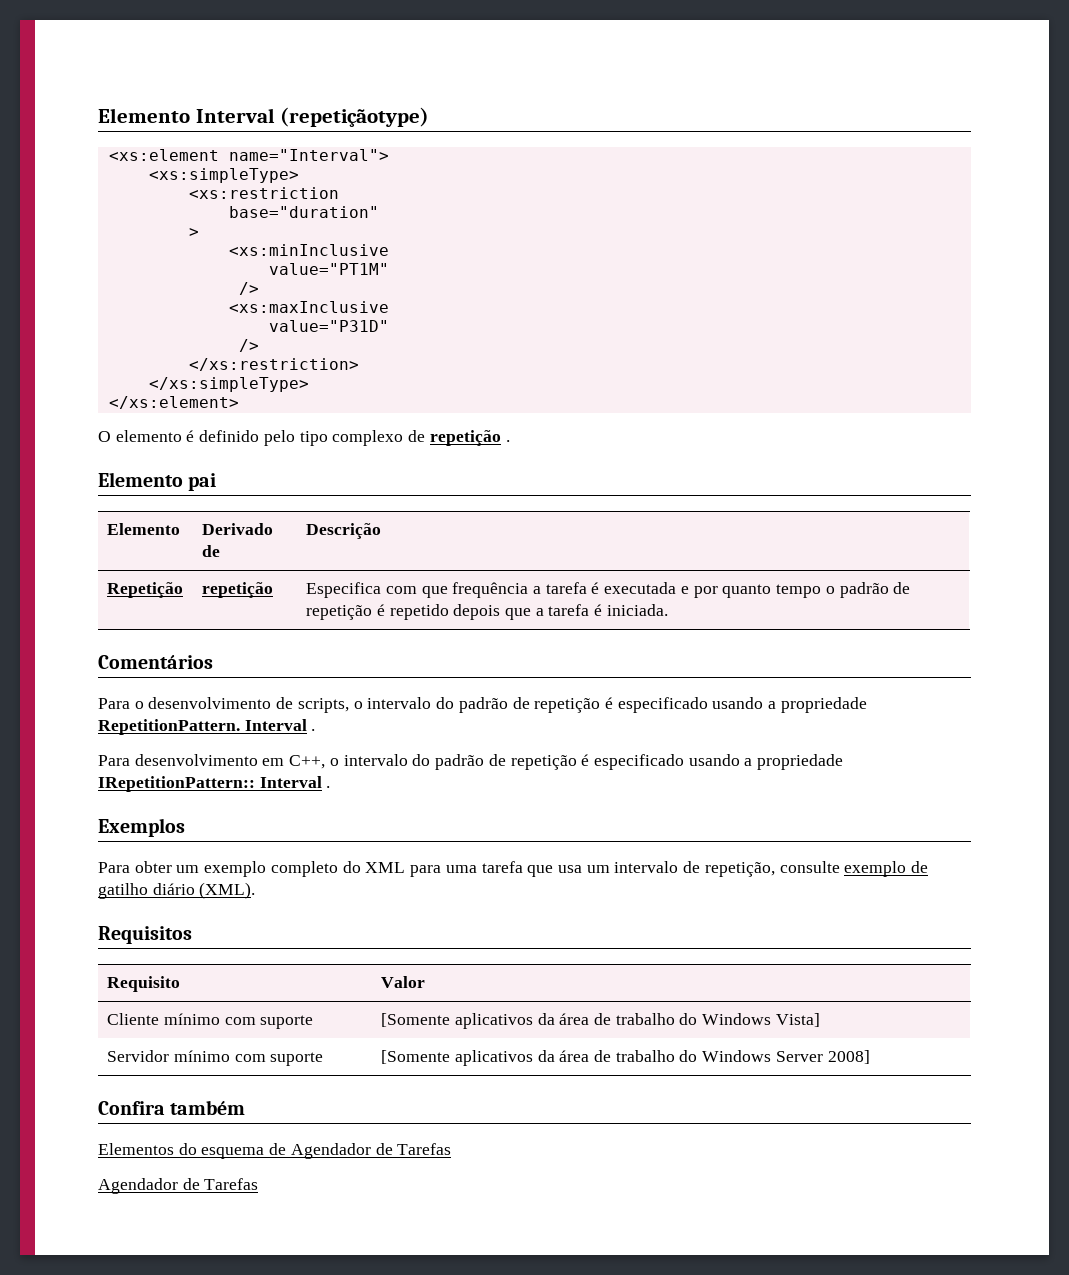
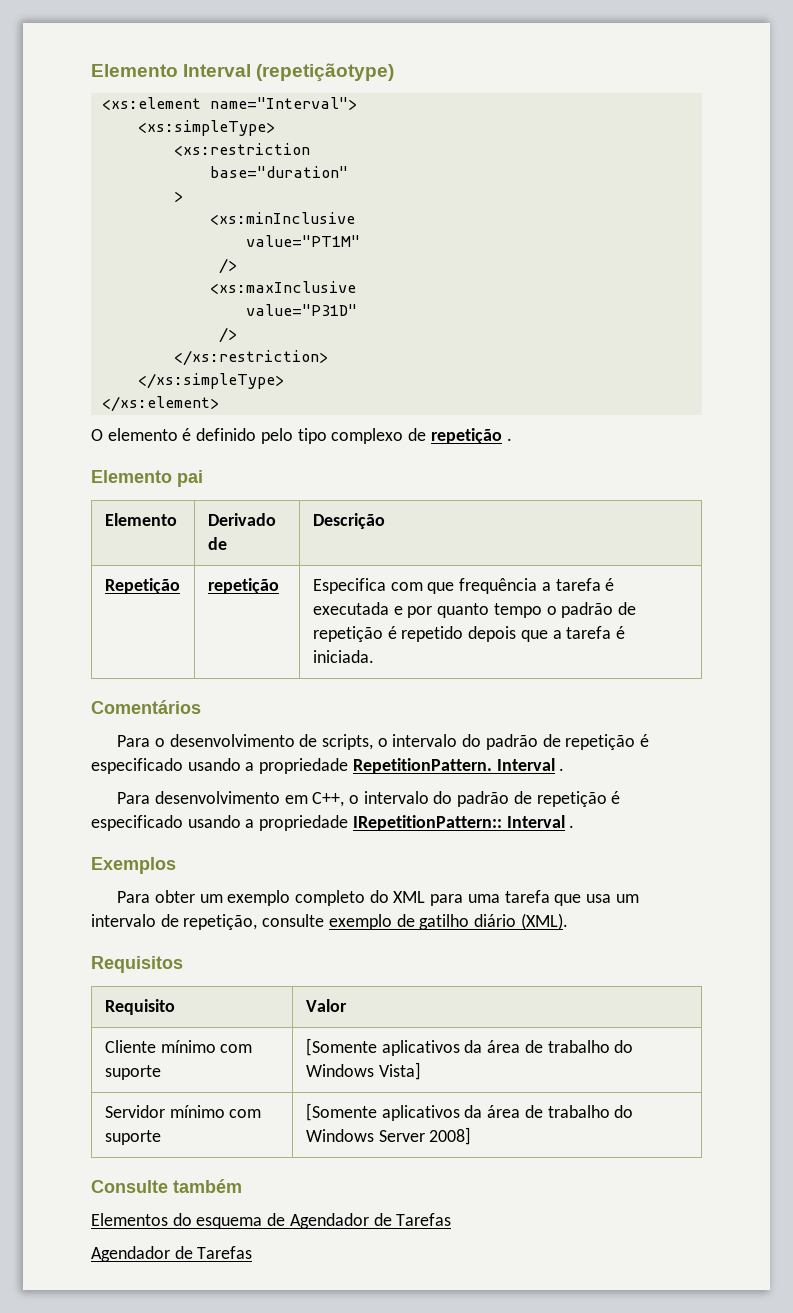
- Confira também
+ Consulte também

